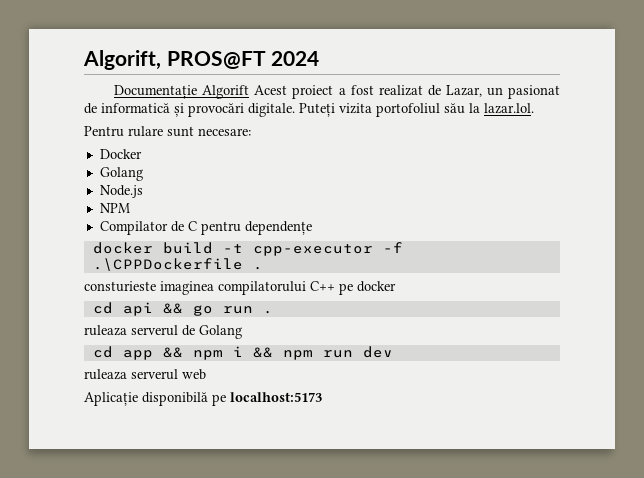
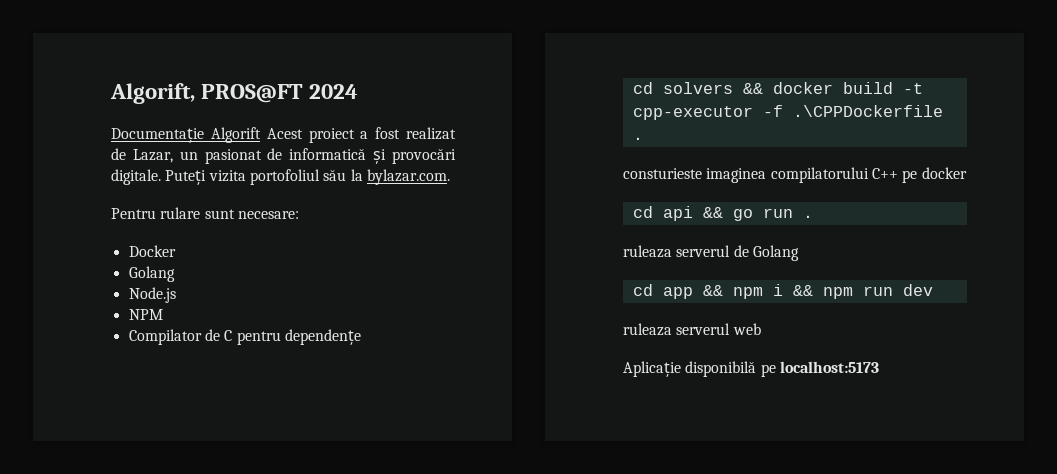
- Puteți vizita portofoliul său la lazar.lol.
+ Puteți vizita portofoliul său la bylazar.com.
- docker build -t cpp-executor -f .\CPPDockerfile .
+ cd solvers && docker build -t cpp-executor -f .\CPPDockerfile .

